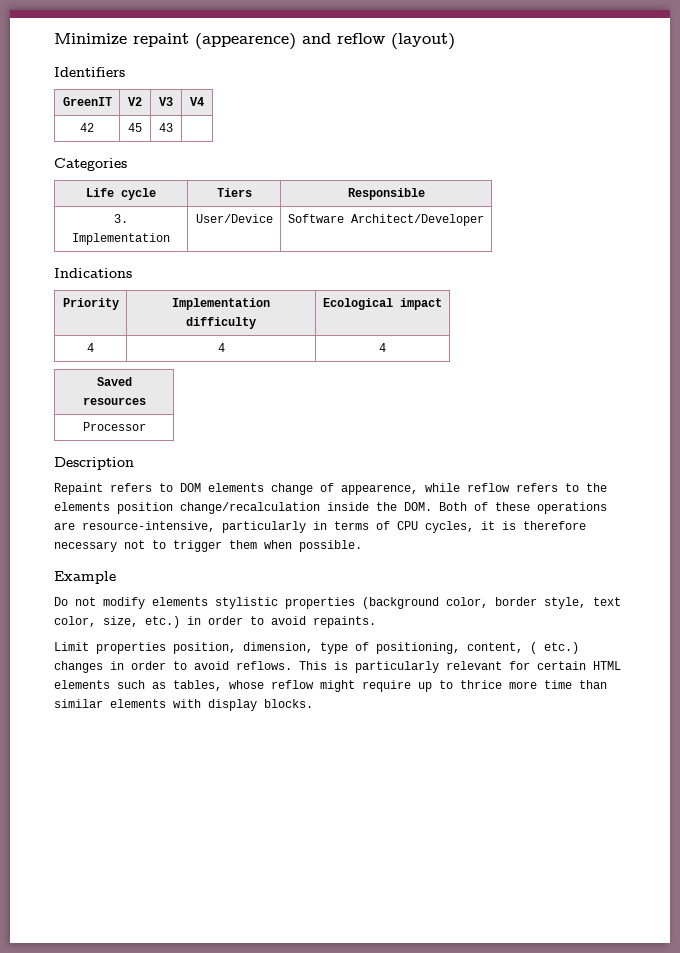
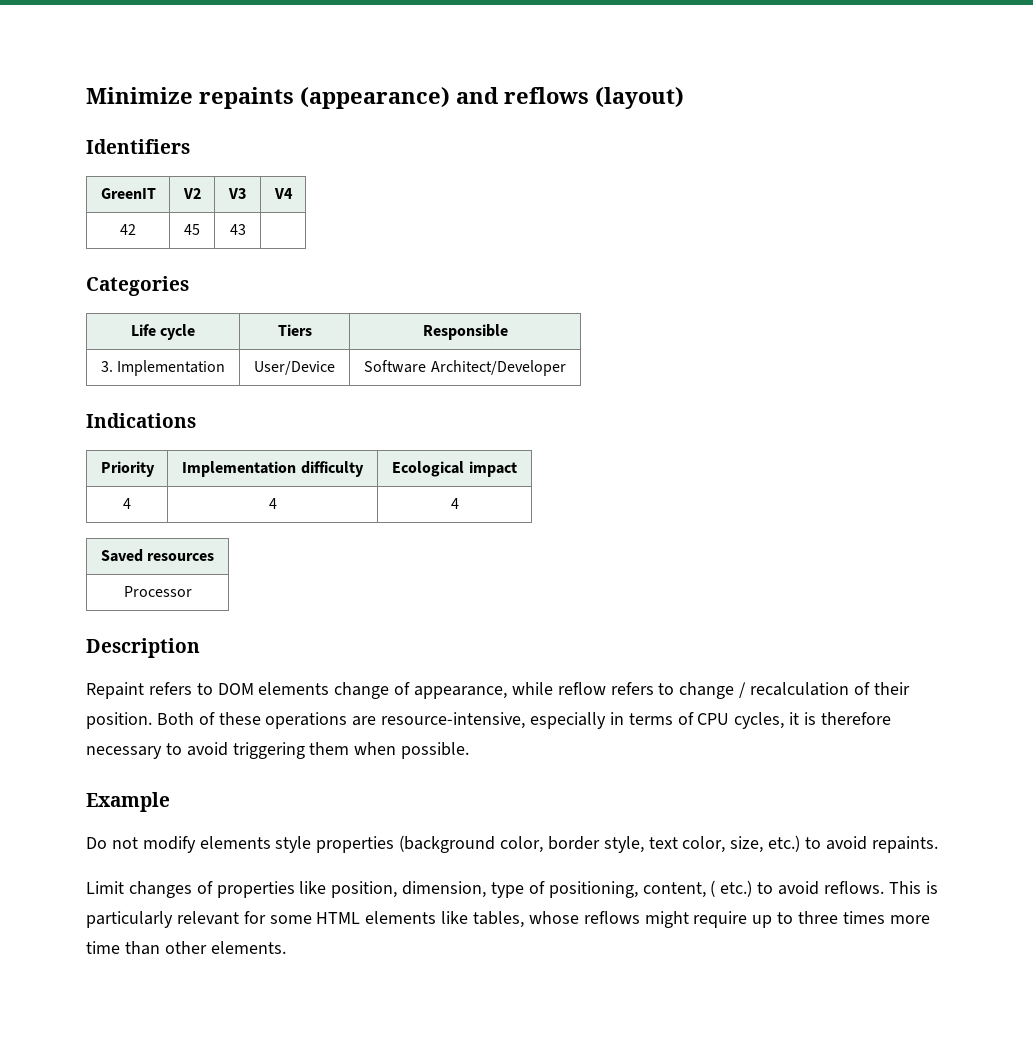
- Minimize repaint (appearence) and reflow (layout)
+ Minimize repaints (appearance) and reflows (layout)
- Repaint refers to DOM elements change of appearence, while reflow refers to the elements position change/recalculation inside the DOM. Both of these operations are resource-intensive, particularly in terms of CPU cycles, it is therefore necessary not to trigger them when possible.
+ Repaint refers to DOM elements change of appearance, while reflow refers to change / recalculation of their position. Both of these operations are resource-intensive, especially in terms of CPU cycles, it is therefore necessary to avoid triggering them when possible.
- Do not modify elements stylistic properties (background color, border style, text color, size, etc.) in order to avoid repaints.
+ Do not modify elements style properties (background color, border style, text color, size, etc.) to avoid repaints.
- Limit properties position, dimension, type of positioning, content, ( etc.) changes in order to avoid reflows.
+ Limit changes of properties like position, dimension, type of positioning, content, ( etc.) to avoid reflows.
- This is particularly relevant for certain HTML elements such as tables, whose reflow might require up to thrice more time than similar elements with display blocks.
+ This is particularly relevant for some HTML elements like tables, whose reflows might require up to three times more time than other elements.

